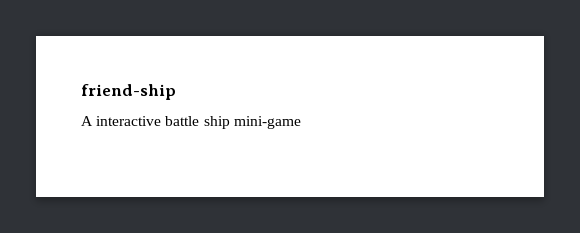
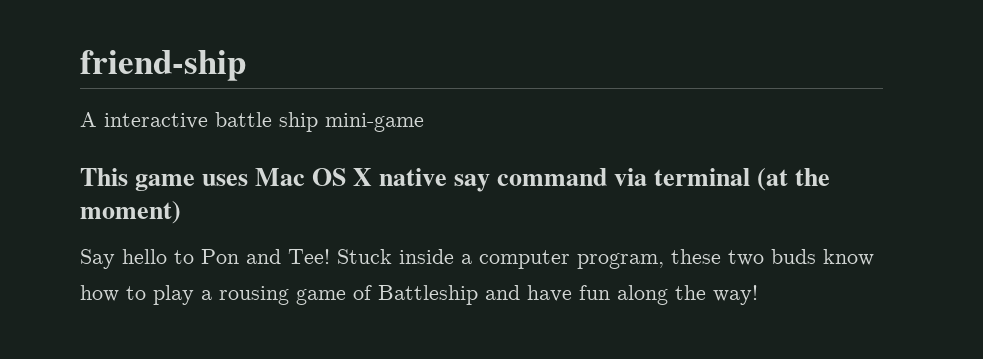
+ This game uses Mac OS X native say command via terminal (at the moment)
+ Say hello to Pon and Tee! Stuck inside a computer program, these two buds know how to play a rousing game of Battleship and have fun along the way!

